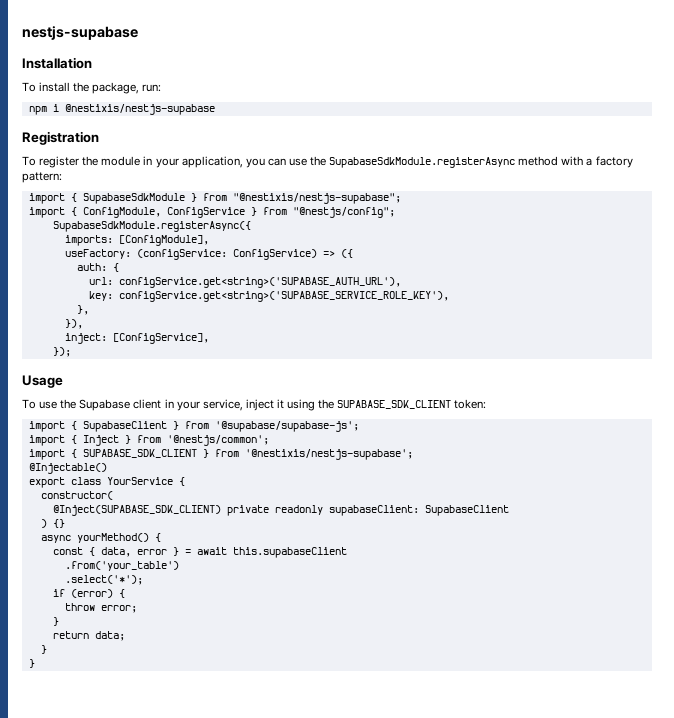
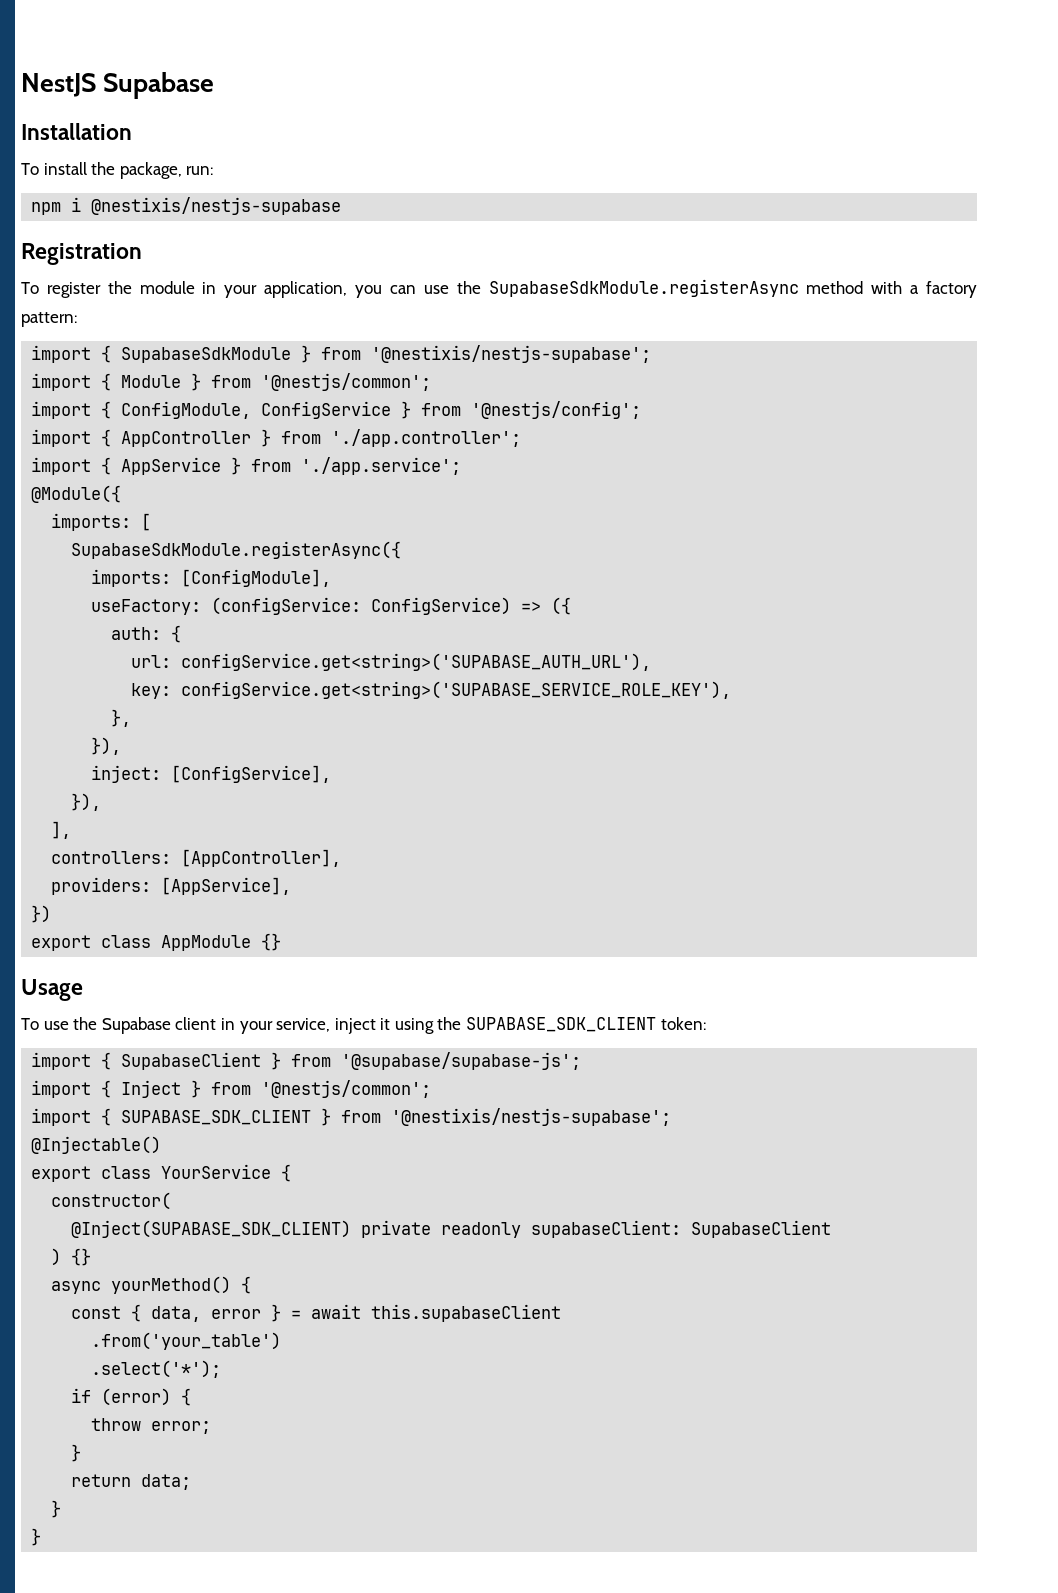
- nestjs-supabase
+ NestJS Supabase
- import { SupabaseSdkModule } from "@nestixis/nestjs-supabase";
+ import { SupabaseSdkModule } from '@nestixis/nestjs-supabase';
+ import { Module } from '@nestjs/common';
- import { ConfigModule, ConfigService } from "@nestjs/config";
+ import { ConfigModule, ConfigService } from '@nestjs/config';
+ import { AppController } from './app.controller';
+ import { AppService } from './app.service';
+ @Module({
+ imports: [
  inject: [ConfigService],
- });
+ }),
+ ],
+ controllers: [AppController],
+ providers: [AppService],
+ })
+ export class AppModule {}

